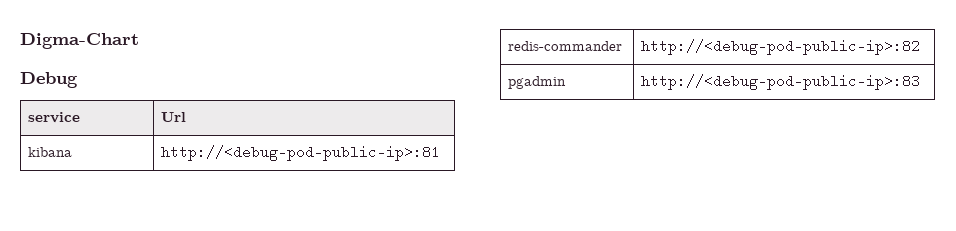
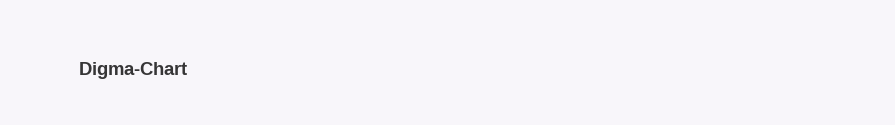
- Debug
- service | Url
- kibana | http://<debug-pod-public-ip>:81
- redis-commander | http://<debug-pod-public-ip>:82
- pgadmin | http://<debug-pod-public-ip>:83

